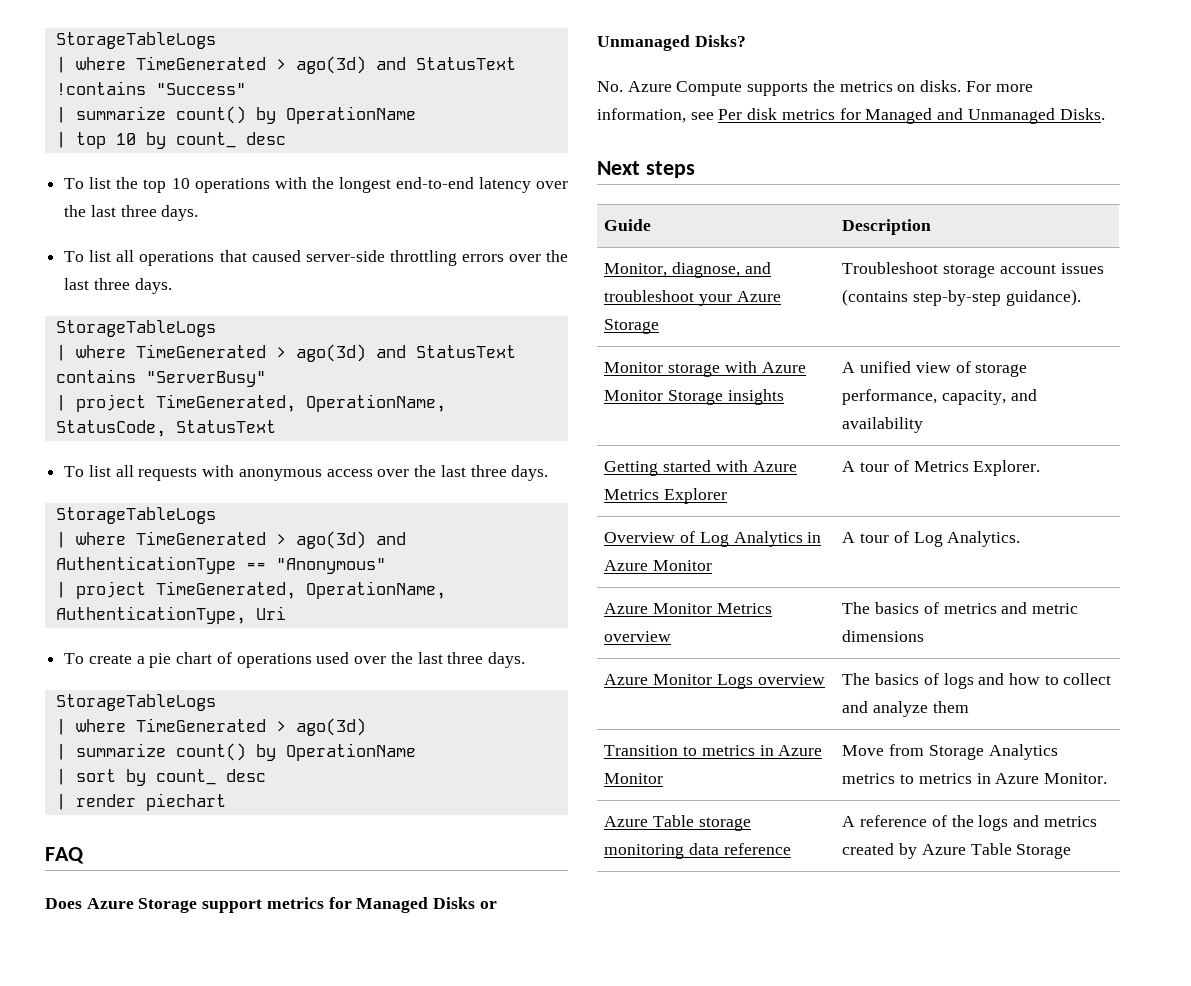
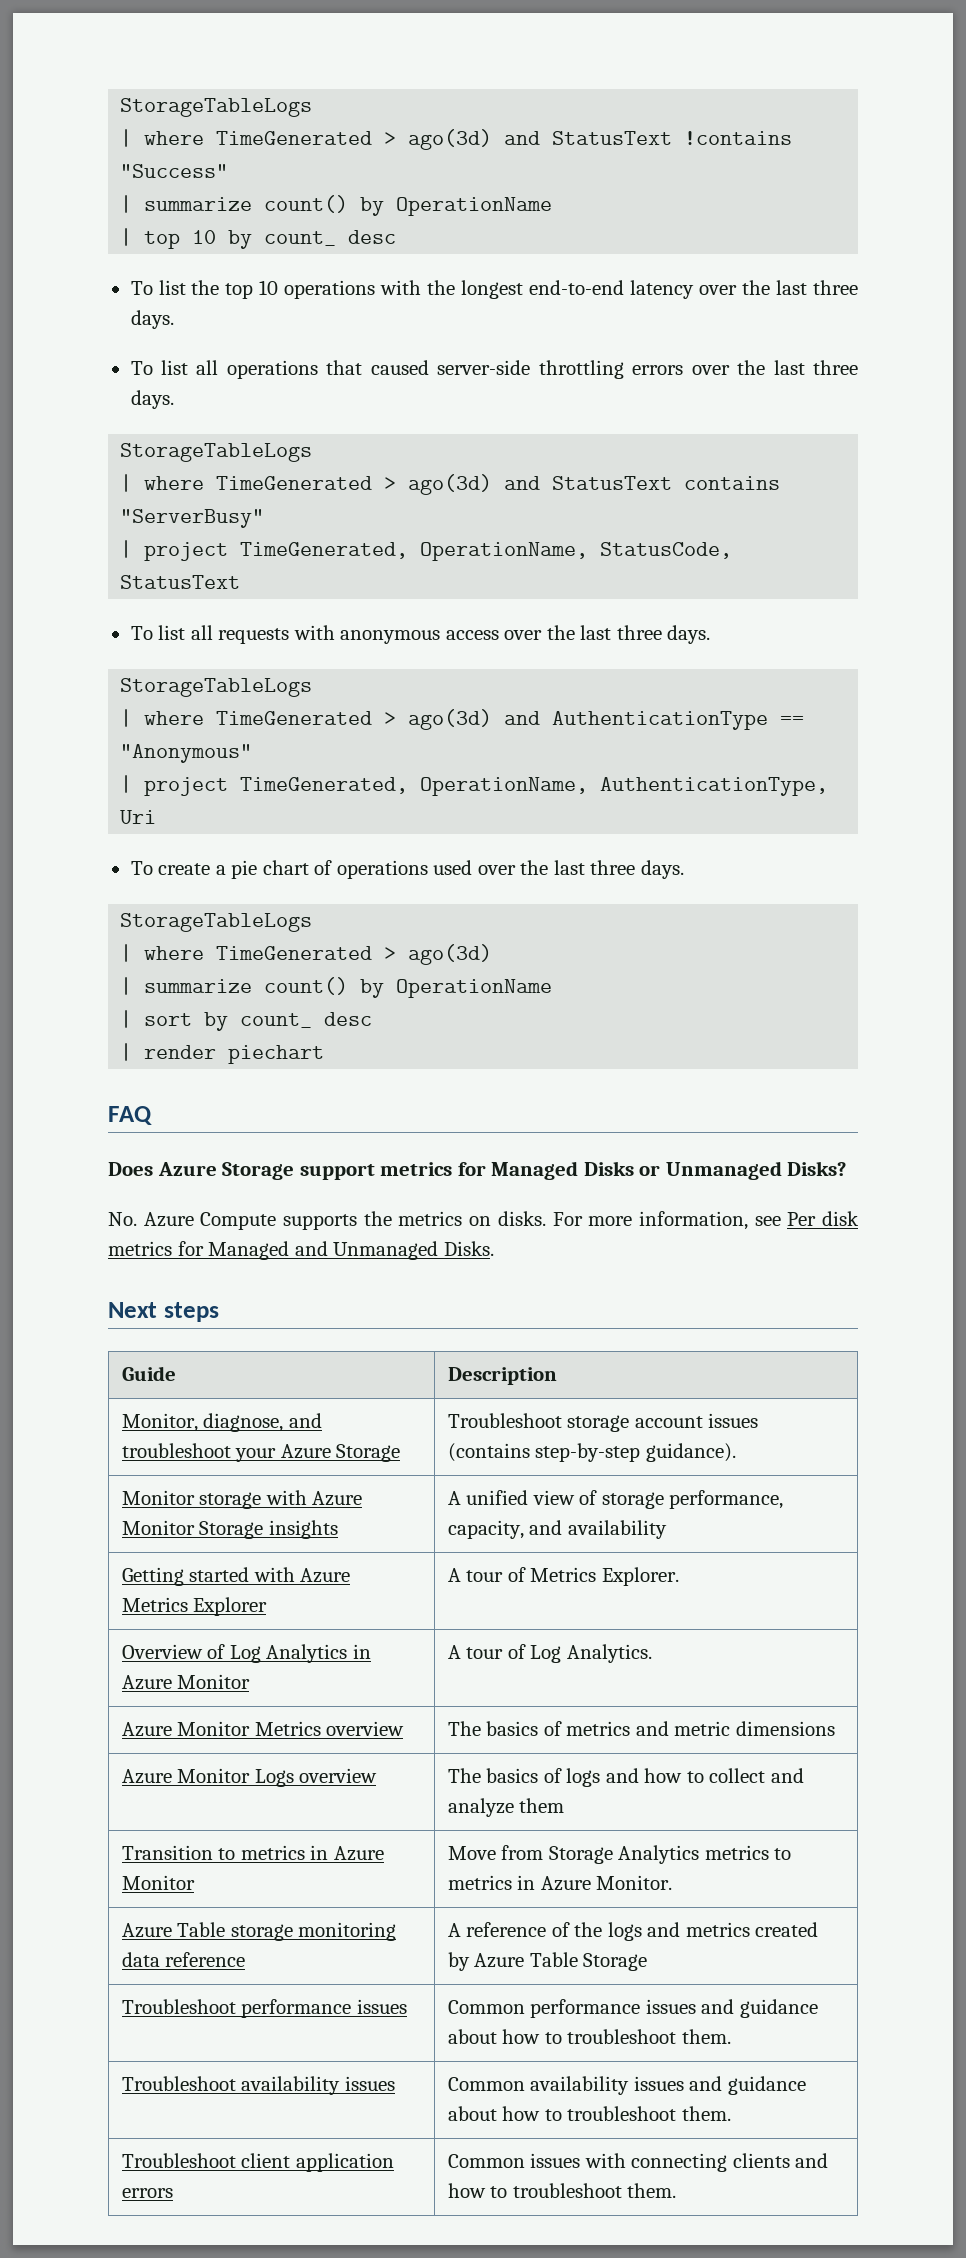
+ Troubleshoot performance issues | Common performance issues and guidance about how to troubleshoot them.
+ Troubleshoot availability issues | Common availability issues and guidance about how to troubleshoot them.
+ Troubleshoot client application errors | Common issues with connecting clients and how to troubleshoot them.

